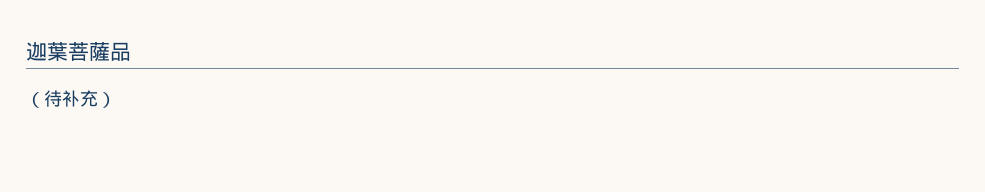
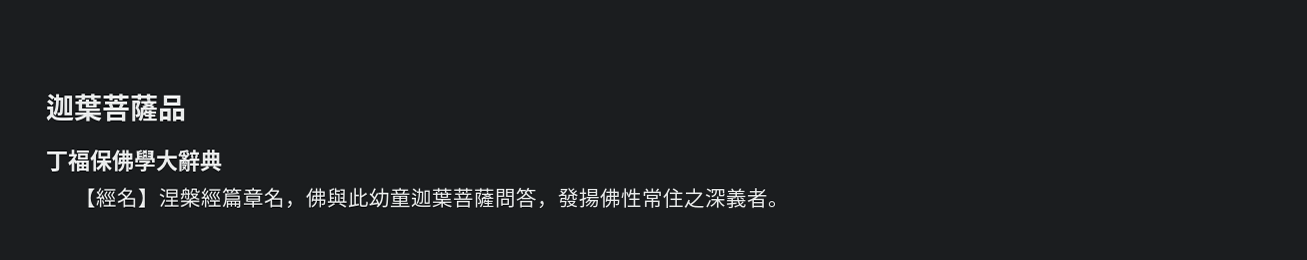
- （待补充）
+ 丁福保佛學大辭典
+ 【經名】涅槃經篇章名，佛與此幼童迦葉菩薩問答，發揚佛性常住之深義者。

